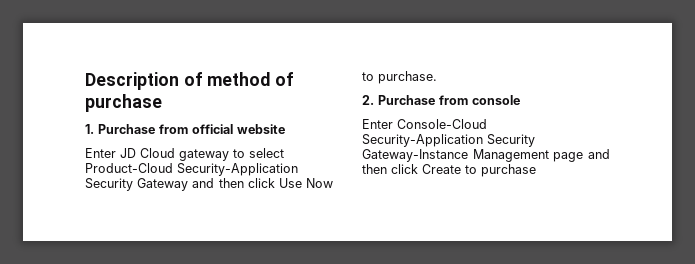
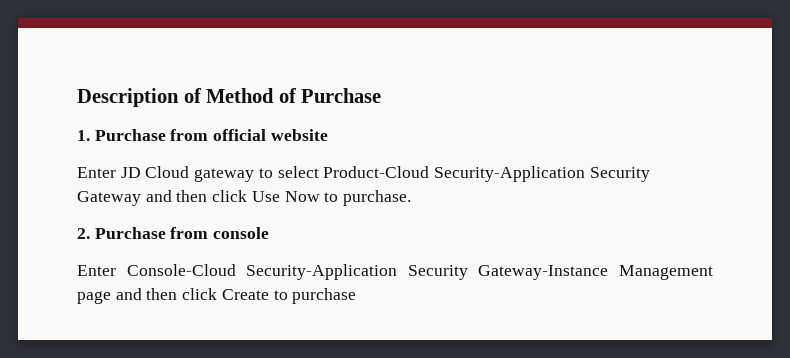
- Description of method of purchase
+ Description of Method of Purchase

